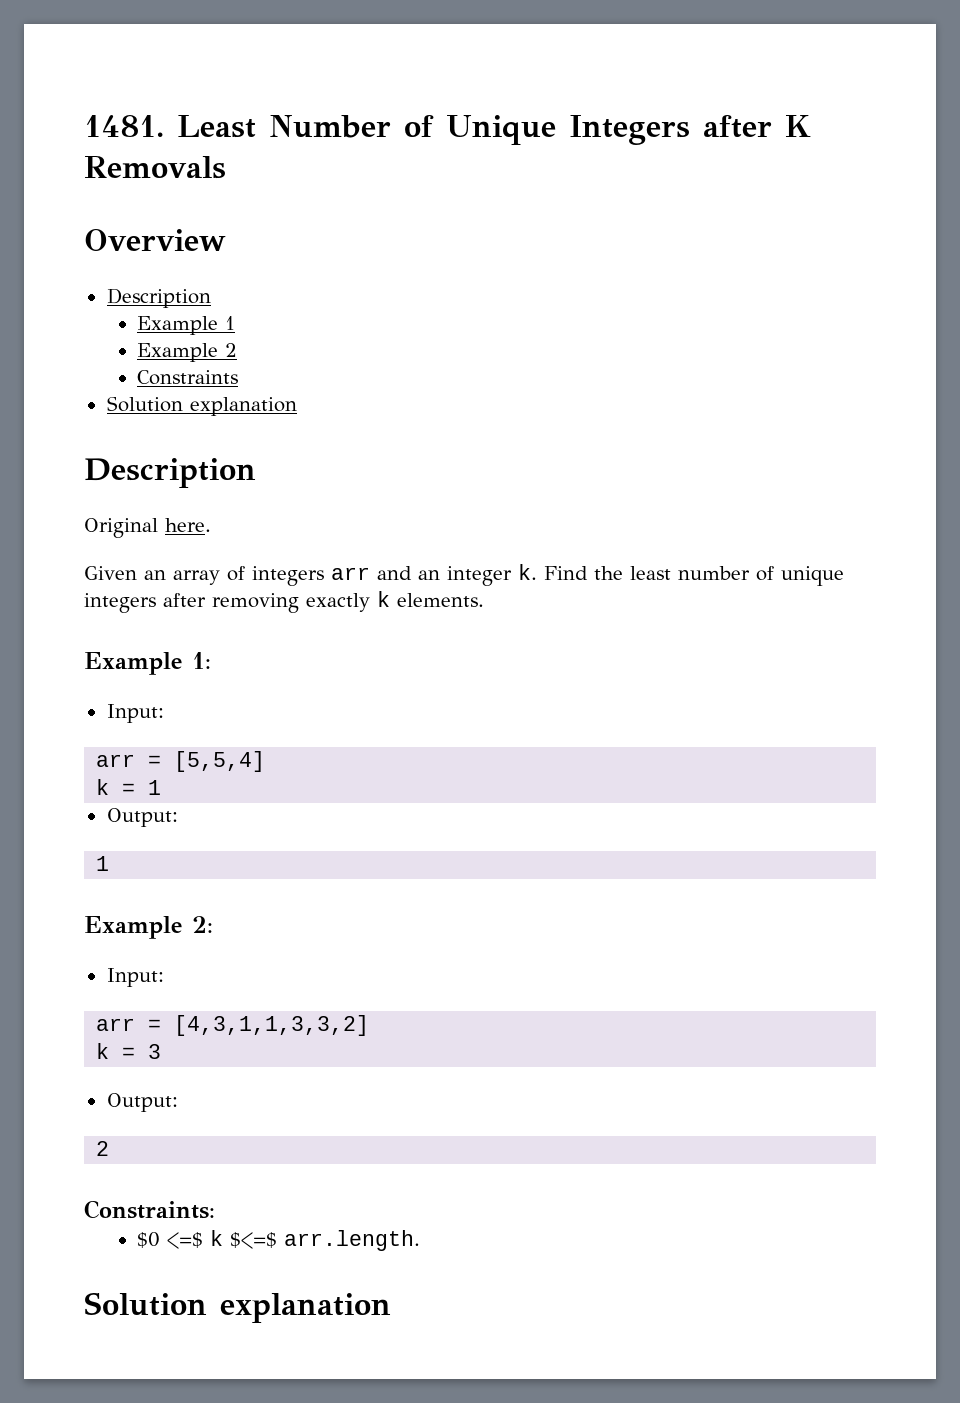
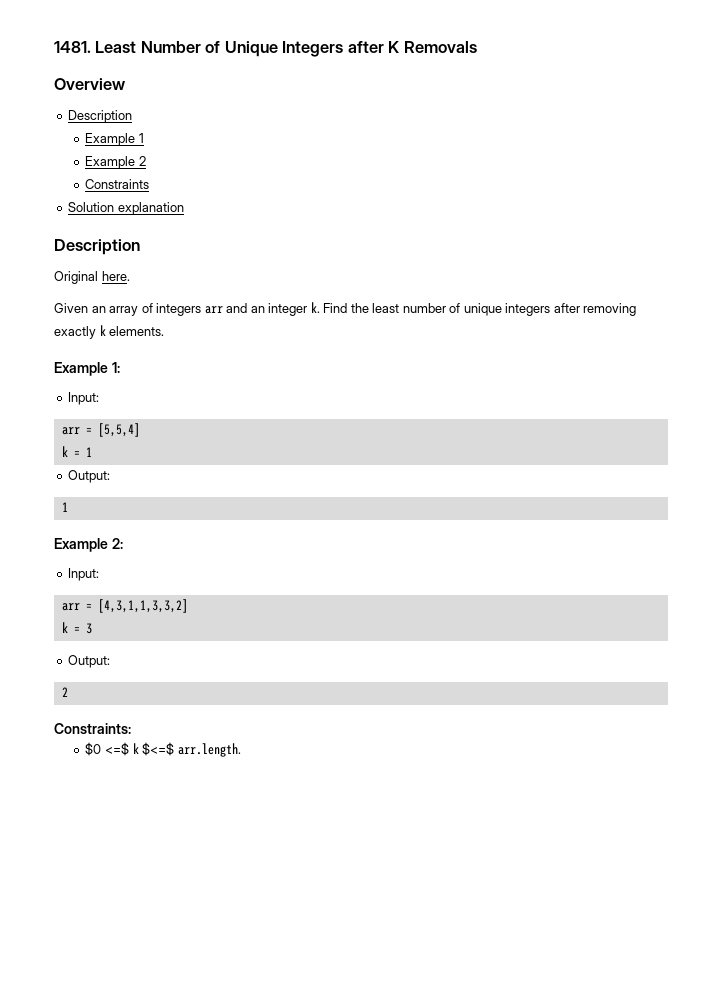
  $0 <=$ k $<=$ arr.length.
- Solution explanation

